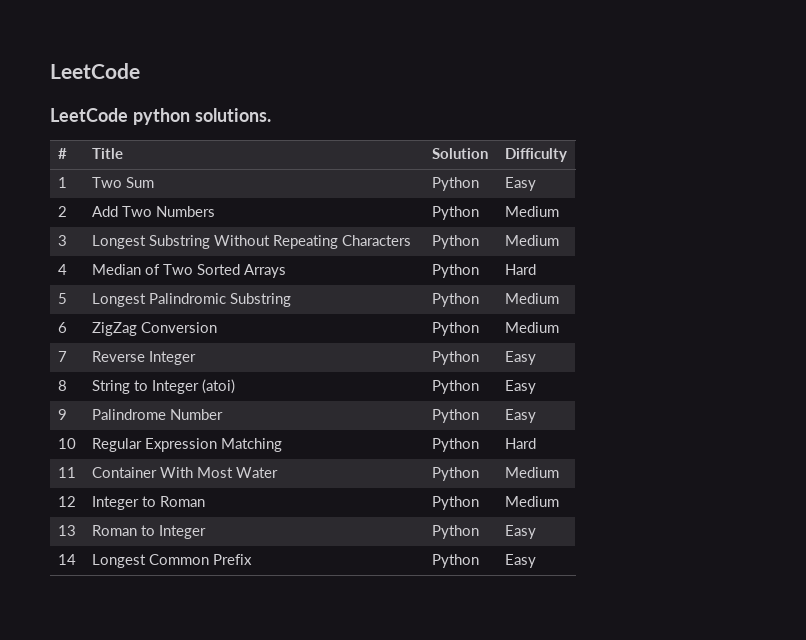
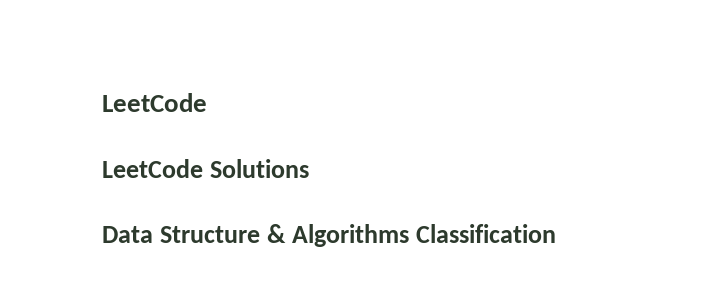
- LeetCode python solutions.
- # | Title | Solution | Difficulty
- 1 | Two Sum | Python | Easy
- 2 | Add Two Numbers | Python | Medium
- 3 | Longest Substring Without Repeating Characters | Python | Medium
- 4 | Median of Two Sorted Arrays | Python | Hard
- 5 | Longest Palindromic Substring | Python | Medium
- 6 | ZigZag Conversion | Python | Medium
- 7 | Reverse Integer | Python | Easy
- 8 | String to Integer (atoi) | Python | Easy
- 9 | Palindrome Number | Python | Easy
- 10 | Regular Expression Matching | Python | Hard
- 11 | Container With Most Water | Python | Medium
- 12 | Integer to Roman | Python | Medium
- 13 | Roman to Integer | Python | Easy
- 14 | Longest Common Prefix | Python | Easy
+ LeetCode Solutions
+ Data Structure & Algorithms Classification

